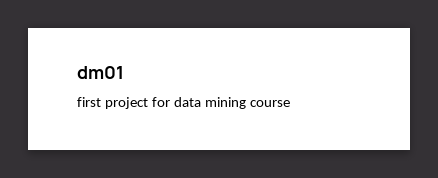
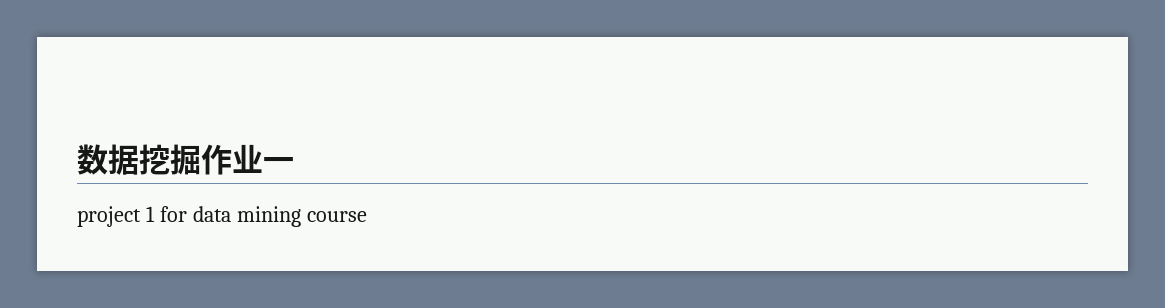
- dm01
- first project for data mining course
+ 数据挖掘作业一
+ project 1 for data mining course

